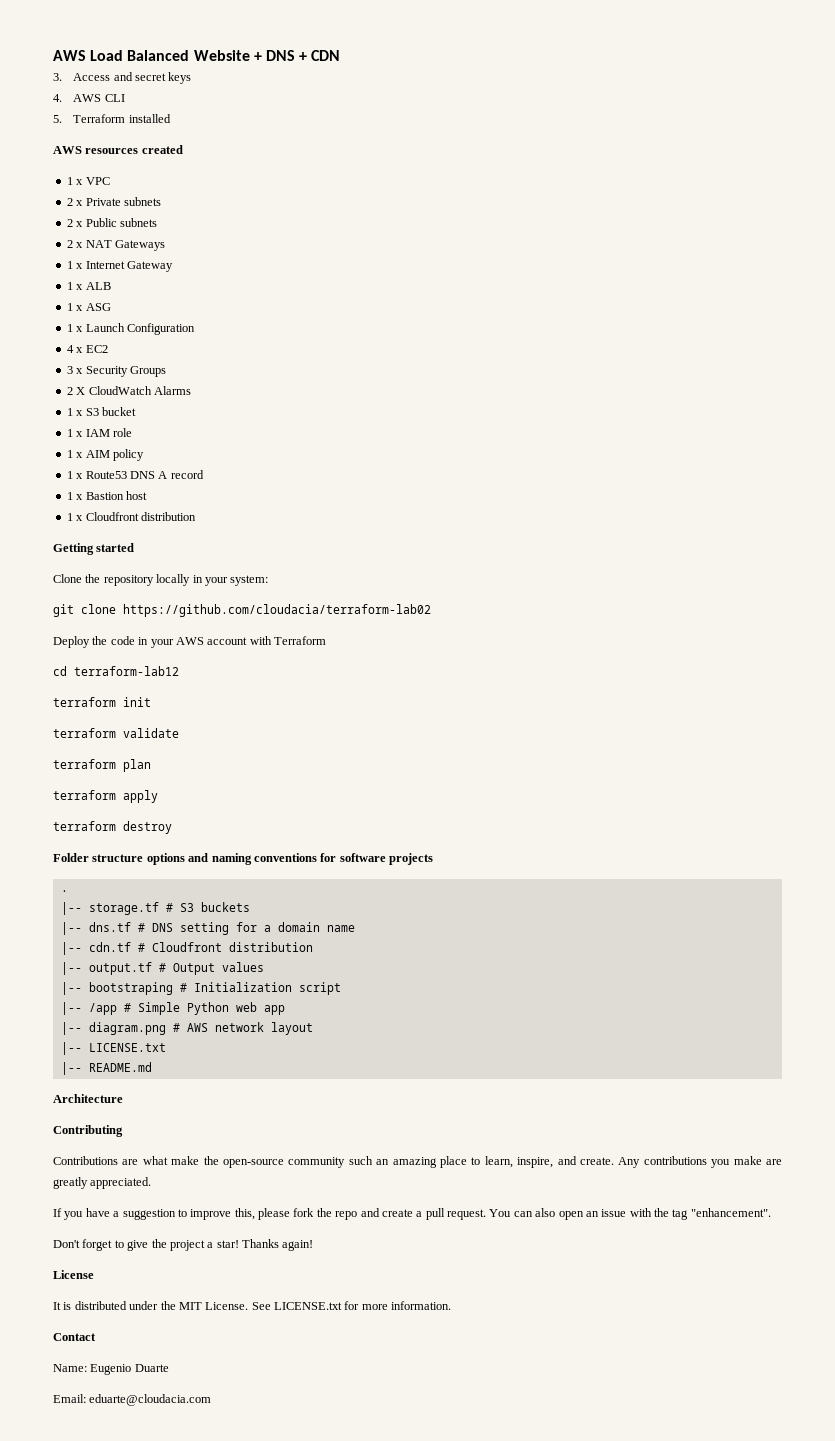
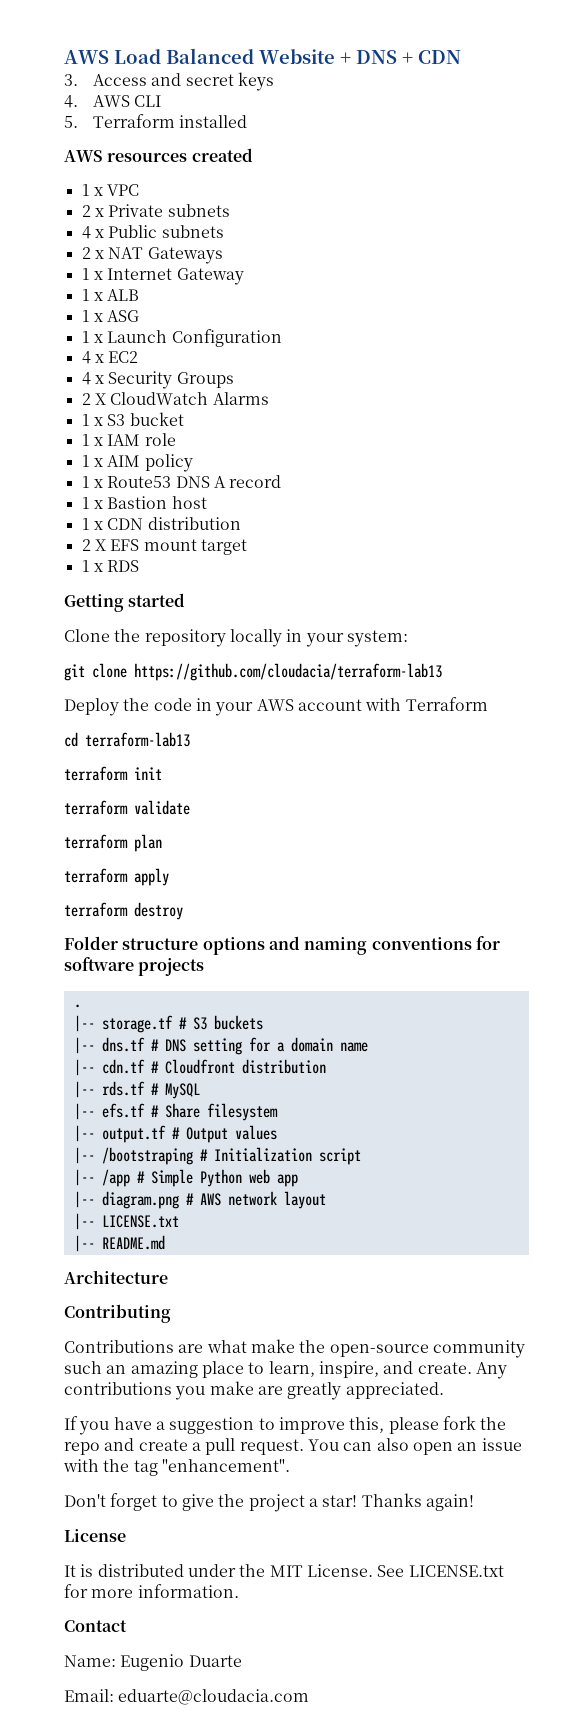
- 2 x Public subnets
+ 4 x Public subnets
- 3 x Security Groups
+ 4 x Security Groups
- 1 x Cloudfront distribution
+ 1 x CDN distribution
+ 2 X EFS mount target
+ 1 x RDS
- git clone https://github.com/cloudacia/terraform-lab02
+ git clone https://github.com/cloudacia/terraform-lab13
- cd terraform-lab12
+ cd terraform-lab13
+ |-- rds.tf # MySQL
+ |-- efs.tf # Share filesystem
- |-- bootstraping # Initialization script
+ |-- /bootstraping # Initialization script

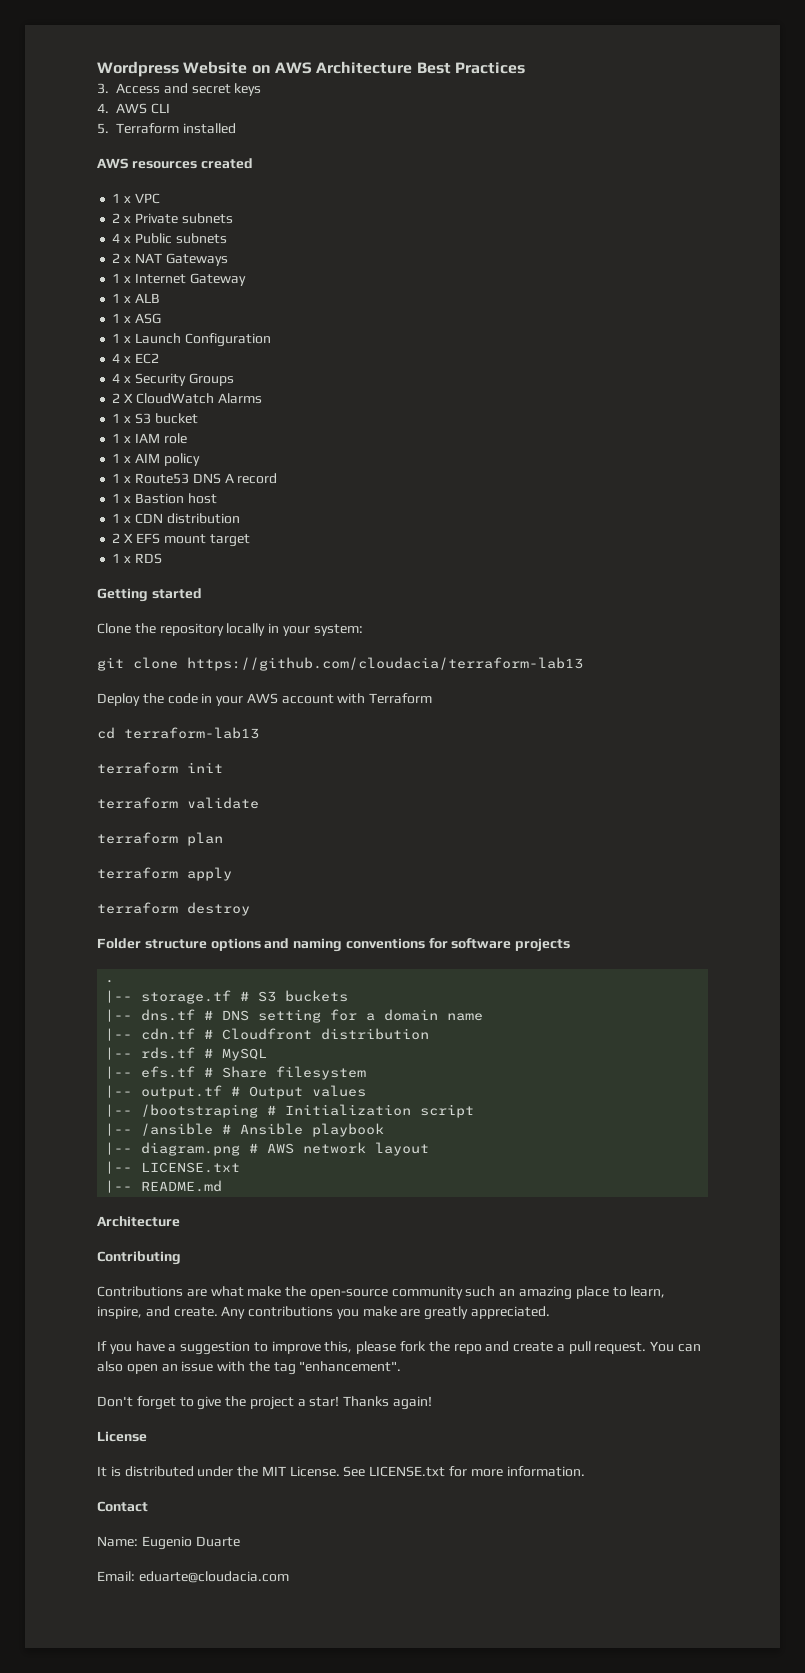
- AWS Load Balanced Website + DNS + CDN
+ Wordpress Website on AWS Architecture Best Practices
- |-- /app # Simple Python web app
+ |-- /ansible # Ansible playbook

